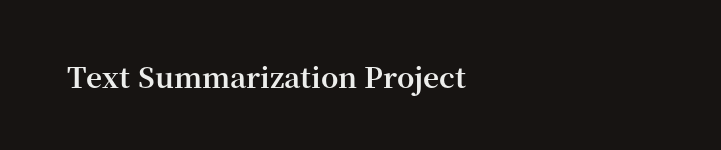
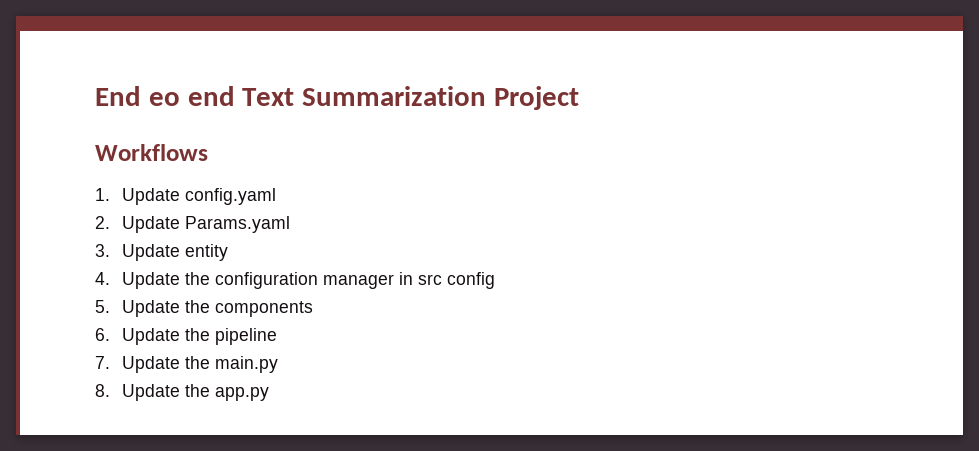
- Text Summarization Project
+ End eo end Text Summarization Project
+ Workflows
+ 1. Update config.yaml
+ 2. Update Params.yaml
+ 3. Update entity
+ 4. Update the configuration manager in src config
+ 5. Update the components
+ 6. Update the pipeline
+ 7. Update the main.py
+ 8. Update the app.py

